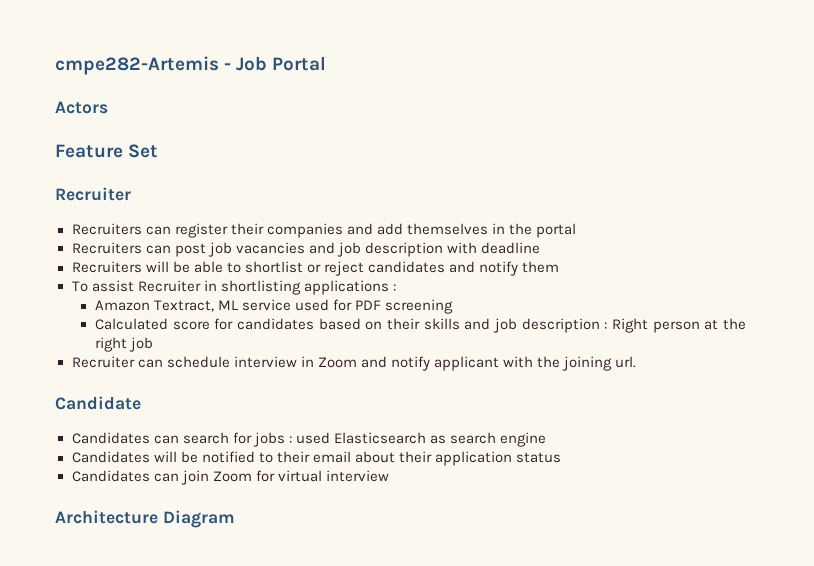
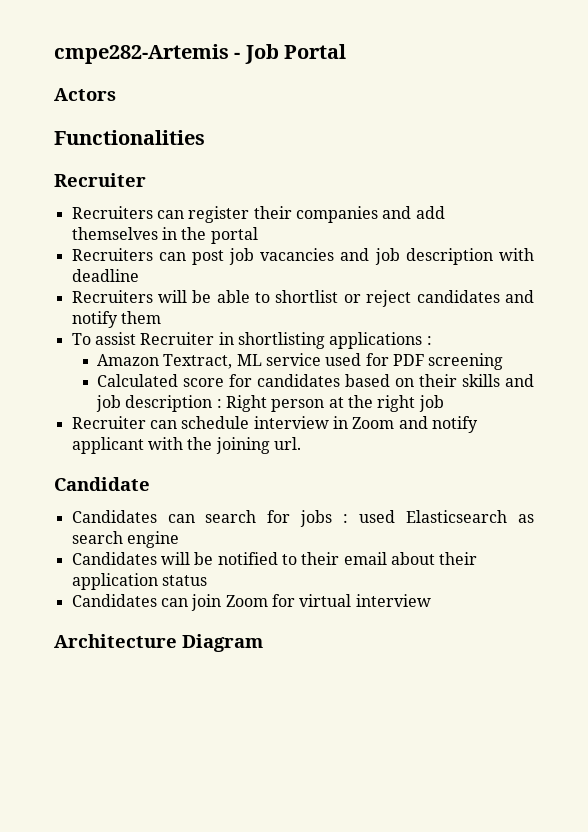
- Feature Set
+ Functionalities

